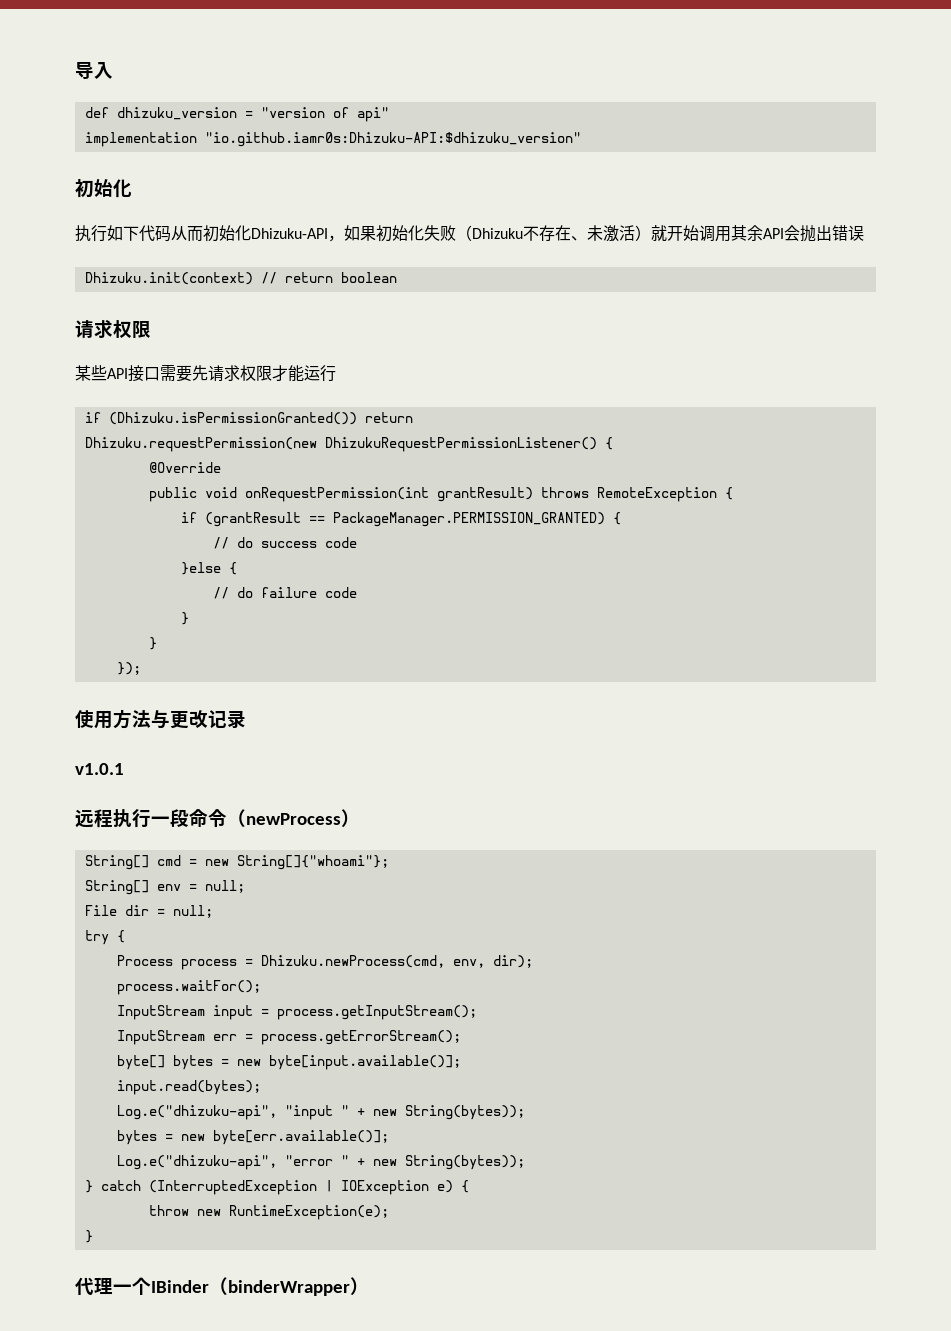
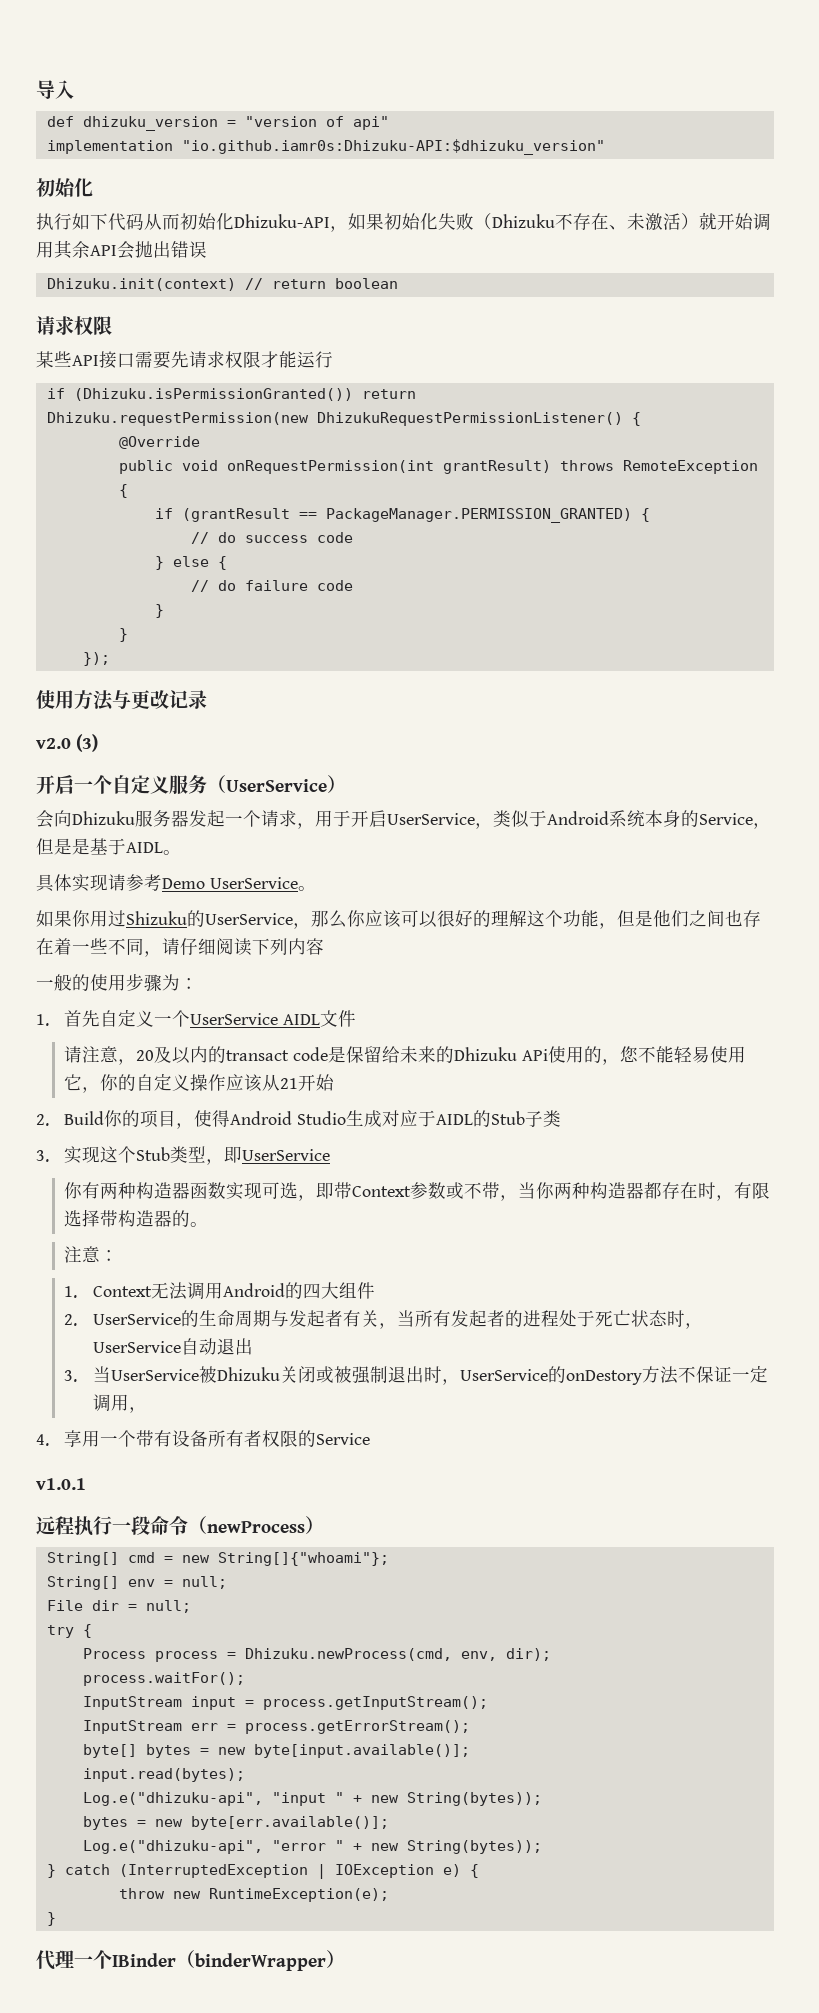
- }else {
+ } else {
+ v2.0 (3)
+ 开启一个自定义服务（UserService）
+ 会向Dhizuku服务器发起一个请求，用于开启UserService，类似于Android系统本身的Service，但是是基于AIDL。
+ 具体实现请参考Demo UserService。
+ 如果你用过Shizuku的UserService，那么你应该可以很好的理解这个功能，但是他们之间也存在着一些不同，请仔细阅读下列内容
+ 一般的使用步骤为：
+ 1.首先自定义一个UserService AIDL文件
+ 请注意，20及以内的transact code是保留给未来的Dhizuku APi使用的，您不能轻易使用它，你的自定义操作应该从21开始
+ 2. Build你的项目，使得Android Studio生成对应于AIDL的Stub子类
+ 3.实现这个Stub类型，即UserService
+ 你有两种构造器函数实现可选，即带Context参数或不带，当你两种构造器都存在时，有限选择带构造器的。
+ 注意：
+ 1. Context无法调用Android的四大组件
+ 2. UserService的生命周期与发起者有关，当所有发起者的进程处于死亡状态时，UserService自动退出
+ 3.当UserService被Dhizuku关闭或被强制退出时，UserService的onDestory方法不保证一定调用，
+ 4.享用一个带有设备所有者权限的Service

